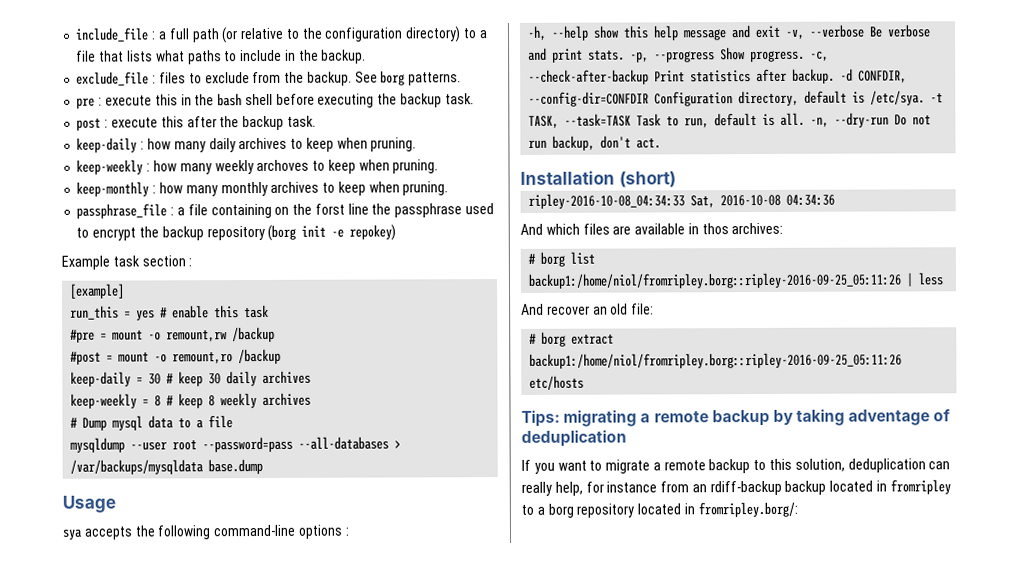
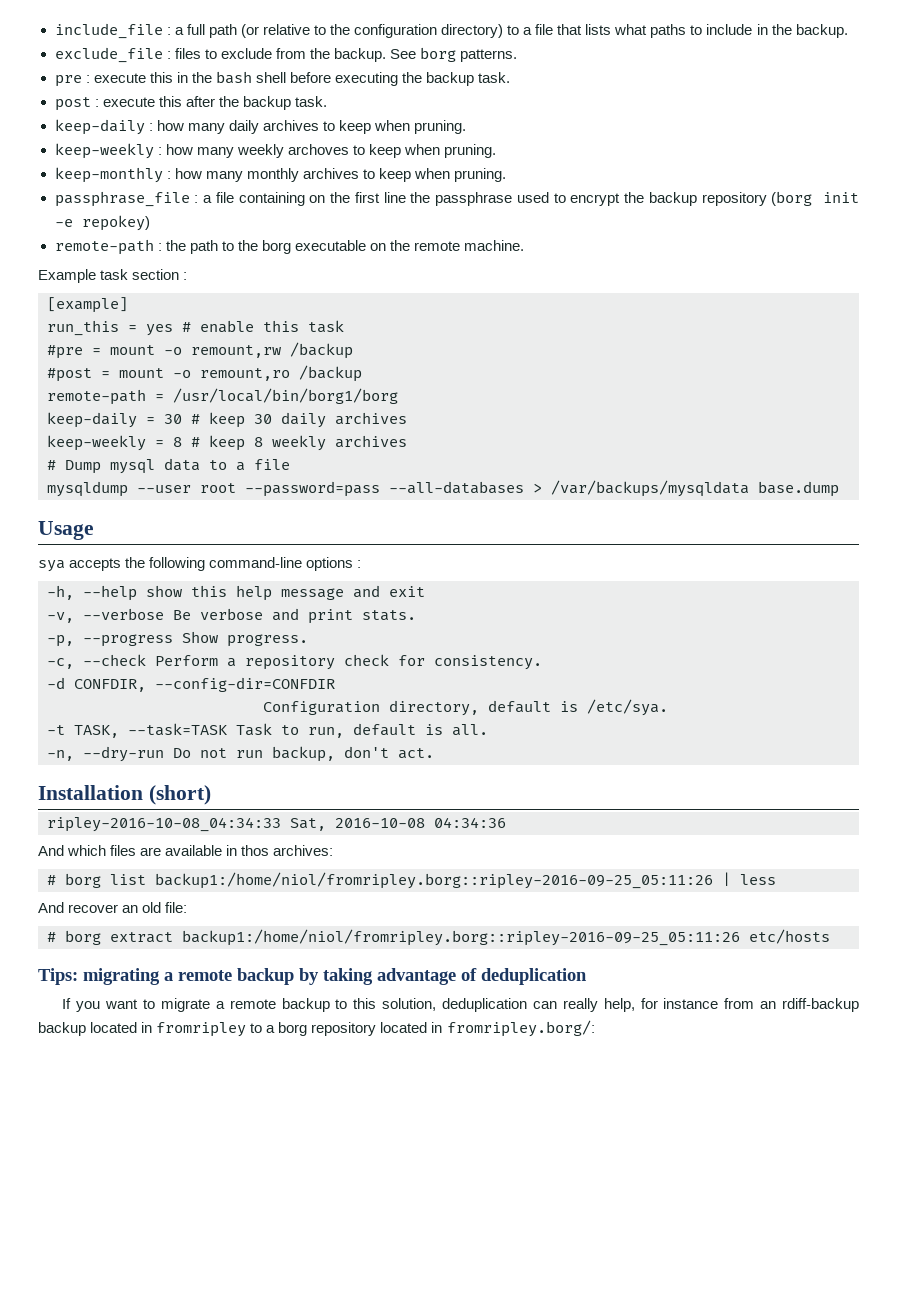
- passphrase_file : a file containing on the forst line the passphrase used to encrypt the backup repository (borg init -e repokey)
+ passphrase_file : a file containing on the first line the passphrase used to encrypt the backup repository (borg init -e repokey)
+ remote-path : the path to the borg executable on the remote machine.
+ remote-path = /usr/local/bin/borg1/borg
- -h, --help show this help message and exit -v, --verbose Be verbose and print stats. -p, --progress Show progress. -c, --check-after-backup Print statistics after backup. -d CONFDIR, --config-dir=CONFDIR Configuration directory, default is /etc/sya. -t TASK, --task=TASK Task to run, default is all. -n, --dry-run Do not run backup, don't act.
+ -h, --help show this help message and exit
+ -v, --verbose Be verbose and print stats.
+ -p, --progress Show progress.
+ -c, --check Perform a repository check for consistency.
+ -d CONFDIR, --config-dir=CONFDIR
+ Configuration directory, default is /etc/sya.
+ -t TASK, --task=TASK Task to run, default is all.
+ -n, --dry-run Do not run backup, don't act.
- Tips: migrating a remote backup by taking adventage of deduplication
+ Tips: migrating a remote backup by taking advantage of deduplication

